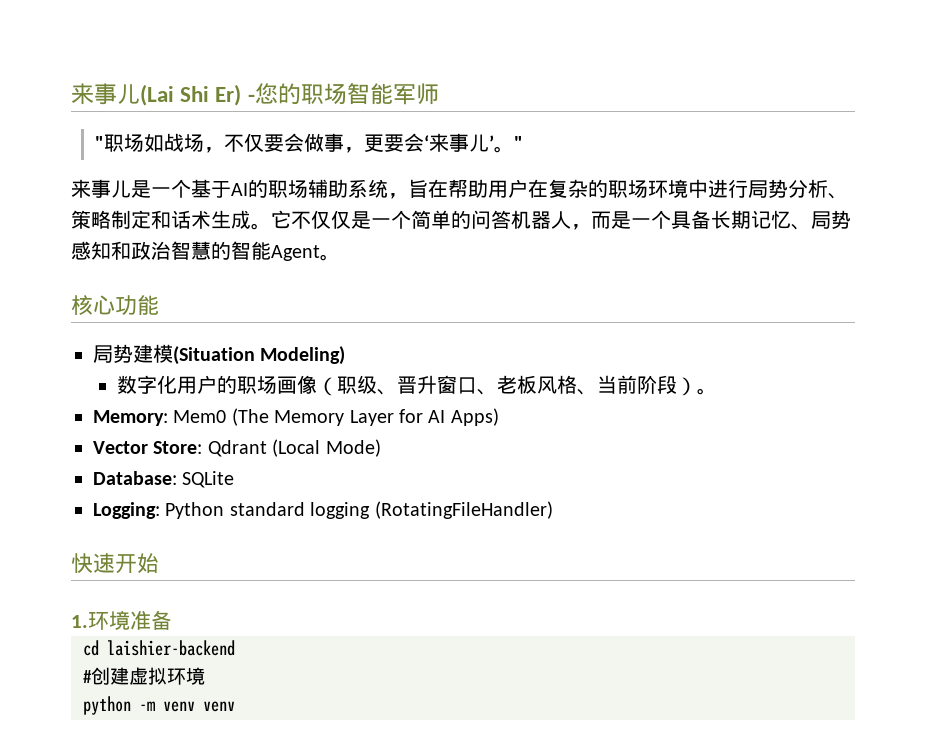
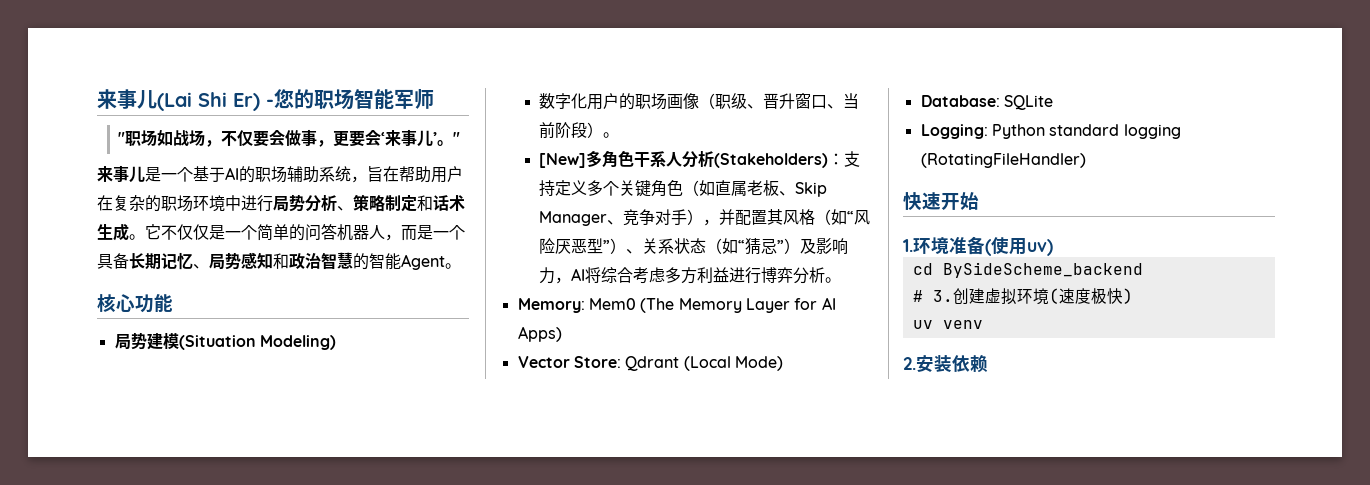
- 数字化用户的职场画像（职级、晋升窗口、老板风格、当前阶段）。
+ 数字化用户的职场画像（职级、晋升窗口、当前阶段）。
+ [New]多角色干系人分析(Stakeholders)：支持定义多个关键角色（如直属老板、Skip Manager、竞争对手），并配置其风格（如“风险厌恶型”）、关系状态（如“猜忌”）及影响力，AI将综合考虑多方利益进行博弈分析。
- 1.环境准备
+ 1.环境准备(使用uv)
- cd laishier-backend
+ cd BySideScheme_backend
- #创建虚拟环境
- python -m venv venv
+ # 3.创建虚拟环境(速度极快)
+ uv venv
+ 2.安装依赖

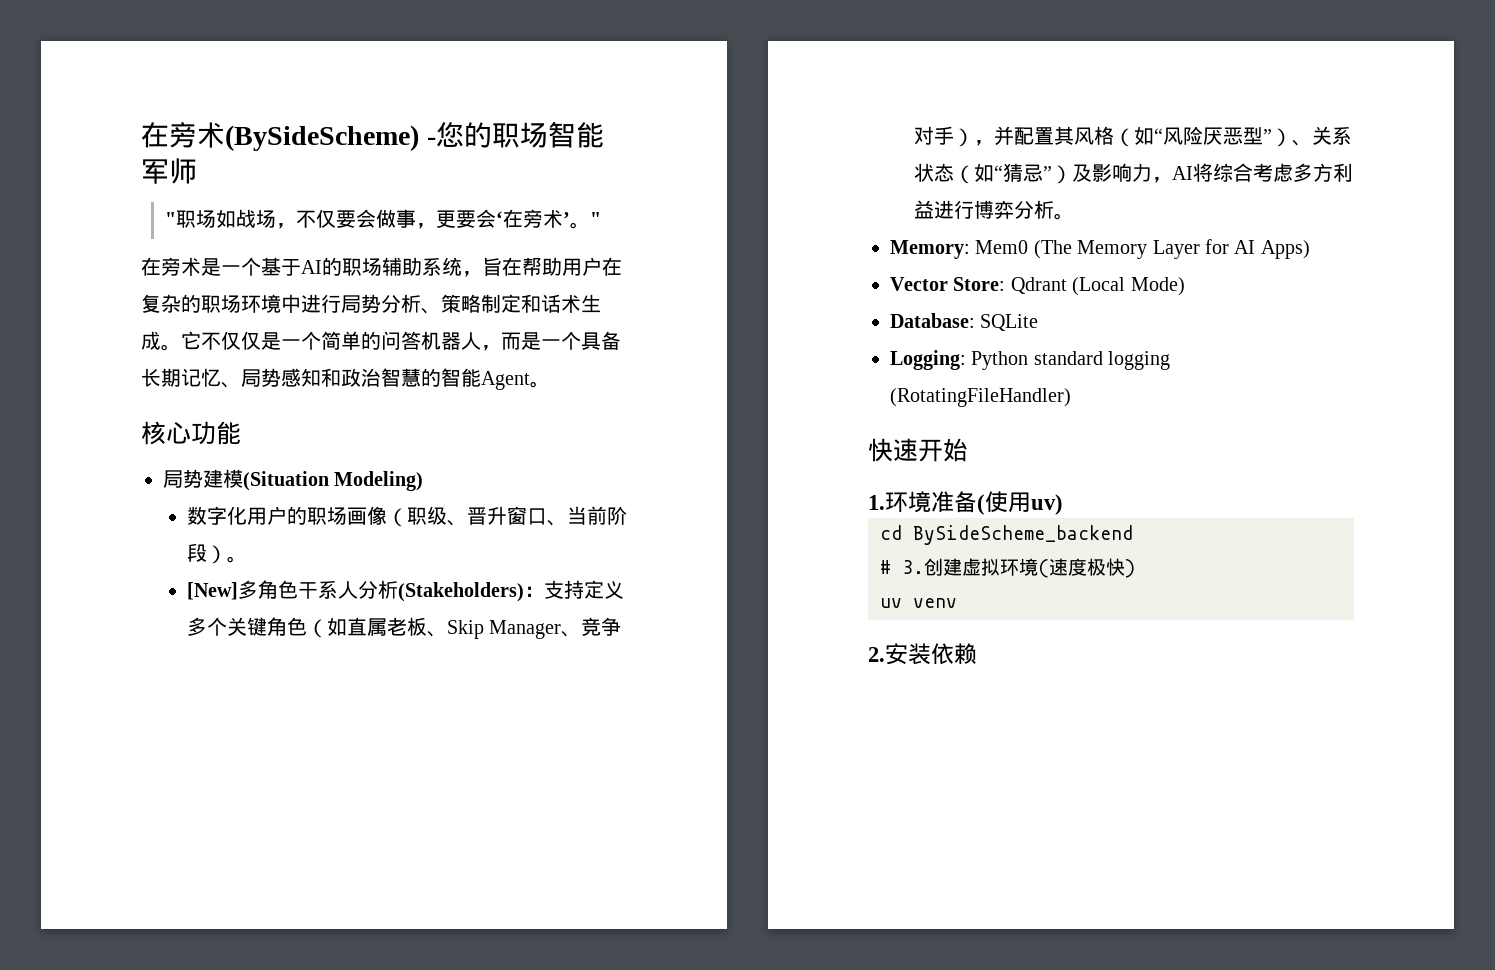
- 来事儿(Lai Shi Er) -您的职场智能军师
+ 在旁术(BySideScheme) -您的职场智能军师
- "职场如战场，不仅要会做事，更要会‘来事儿’。
+ "职场如战场，不仅要会做事，更要会‘在旁术’。
- 来事儿是一个基于AI的职场辅助系统，旨在帮助用户在复杂的职场环境中进行局势分析、策略制定和话术生成。
+ 在旁术是一个基于AI的职场辅助系统，旨在帮助用户在复杂的职场环境中进行局势分析、策略制定和话术生成。

